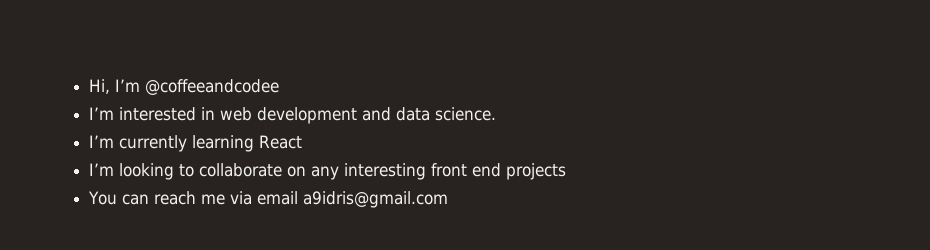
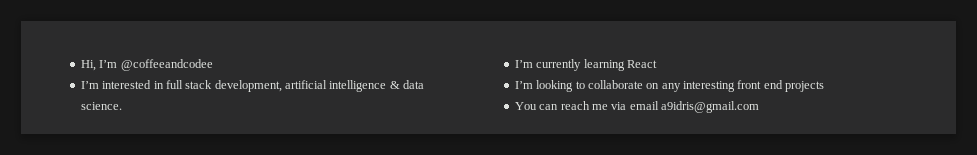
- I’m interested in web development and data science.
+ I’m interested in full stack development, artificial intelligence & data science.

